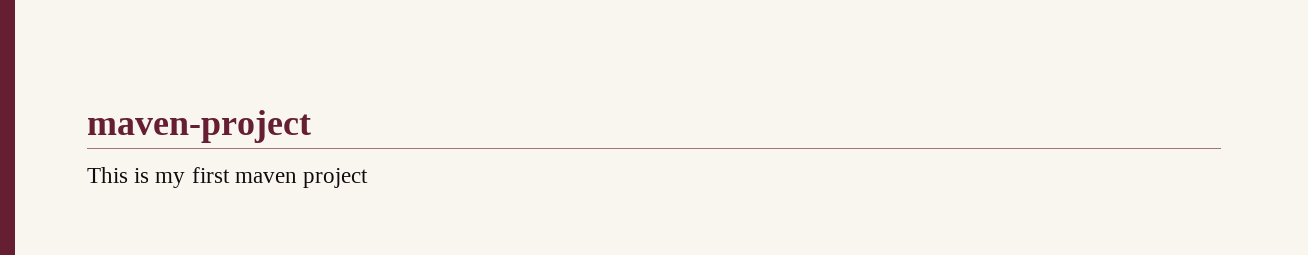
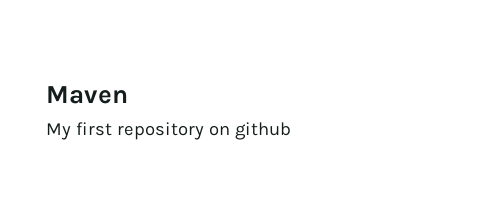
- maven-project
- This is my first maven project
+ Maven
+ My first repository on github

